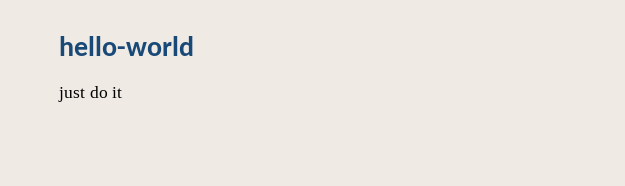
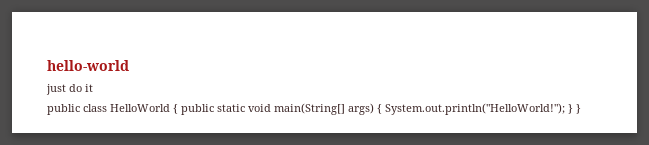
+ public class HelloWorld { public static void main(String[] args) { System.out.println("HelloWorld!"); } }

